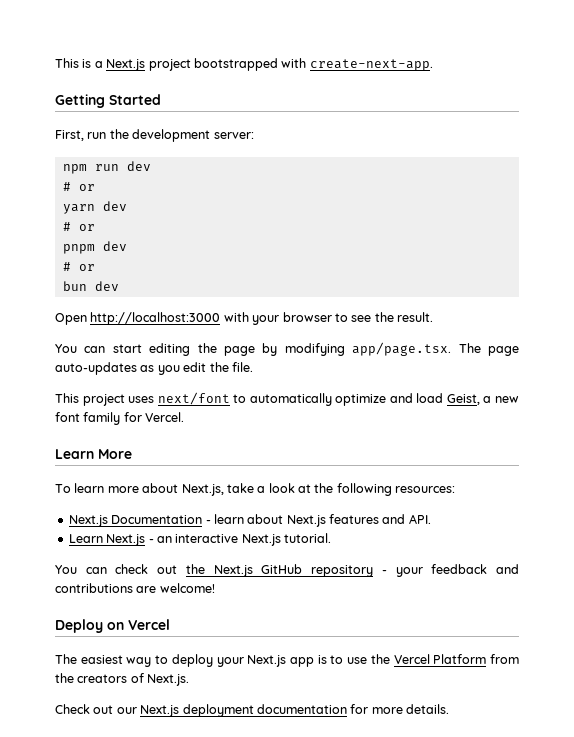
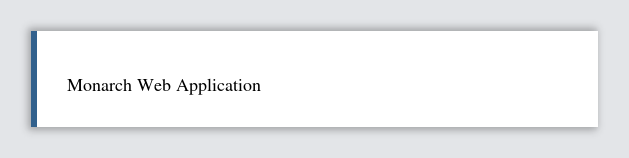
- This is a Next.js project bootstrapped with create-next-app.
- Getting Started
- First, run the development server:
- npm run dev
- # or
- yarn dev
- # or
- pnpm dev
- # or
- bun dev
- Open http://localhost:3000 with your browser to see the result.
- You can start editing the page by modifying app/page.tsx. The page auto-updates as you edit the file.
- This project uses next/font to automatically optimize and load Geist, a new font family for Vercel.
- Learn More
- To learn more about Next.js, take a look at the following resources:
- Next.js Documentation - learn about Next.js features and API.
- Learn Next.js - an interactive Next.js tutorial.
- You can check out the Next.js GitHub repository - your feedback and contributions are welcome!
- Deploy on Vercel
- The easiest way to deploy your Next.js app is to use the Vercel Platform from the creators of Next.js.
- Check out our Next.js deployment documentation for more details.
+ Monarch Web Application

